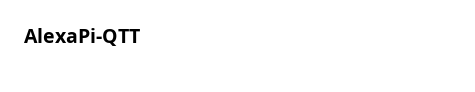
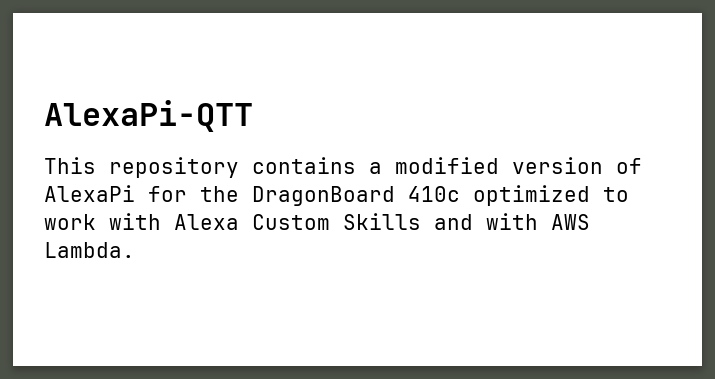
+ This repository contains a modified version of AlexaPi for the DragonBoard 410c optimized to work with Alexa Custom Skills and with AWS Lambda.

